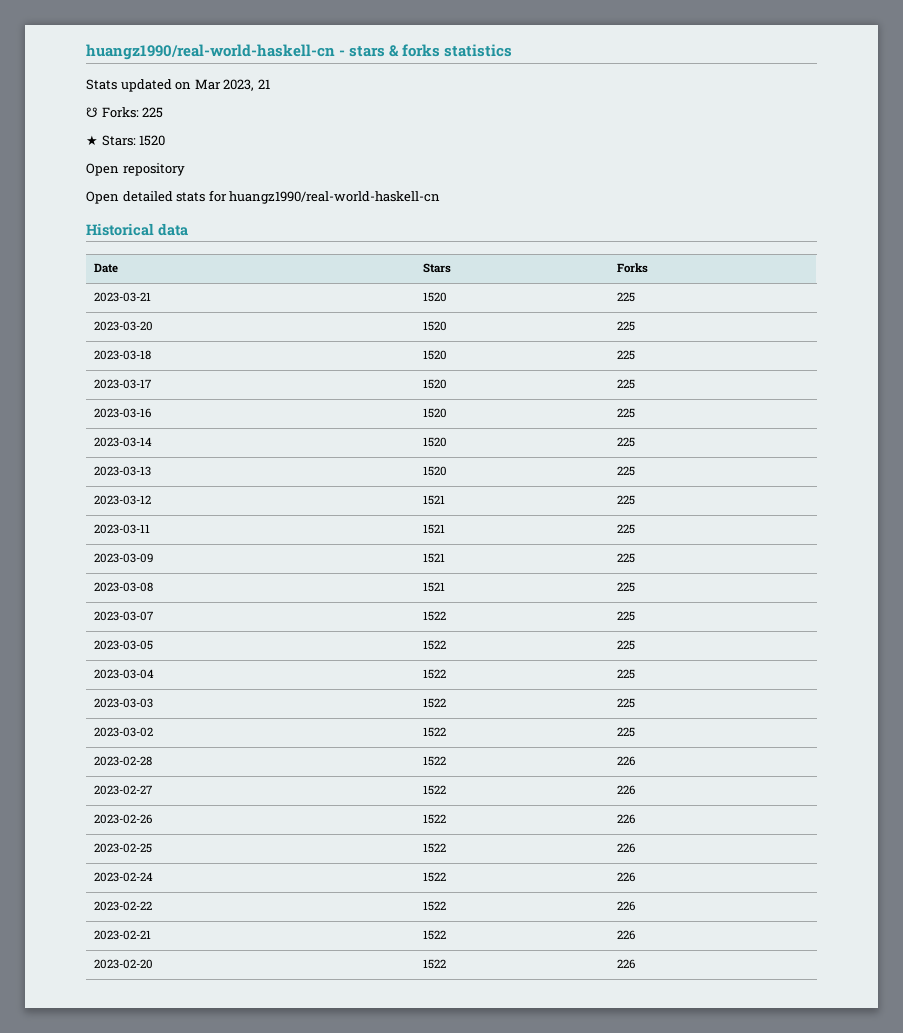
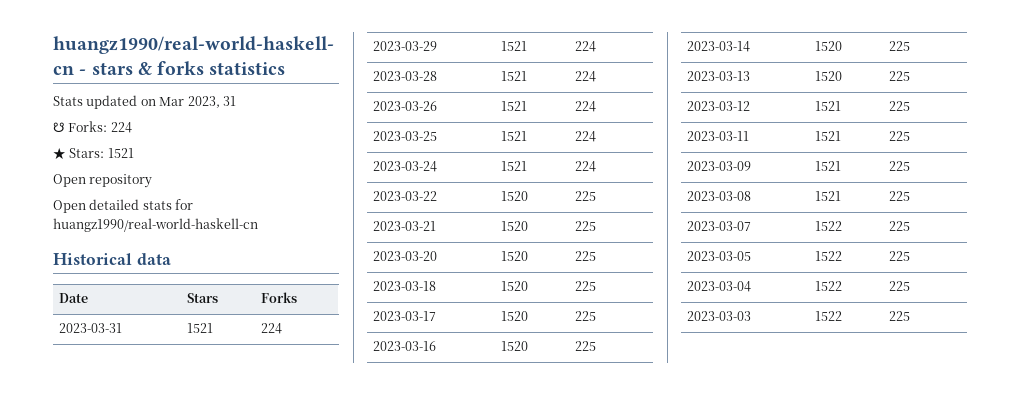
- Stats updated on Mar 2023, 21
+ Stats updated on Mar 2023, 31
- ☋ Forks: 225
+ ☋ Forks: 224
- ★ Stars: 1520
+ ★ Stars: 1521
+ 2023-03-31 | 1521 | 224
+ 2023-03-29 | 1521 | 224
+ 2023-03-28 | 1521 | 224
+ 2023-03-26 | 1521 | 224
+ 2023-03-25 | 1521 | 224
+ 2023-03-24 | 1521 | 224
+ 2023-03-22 | 1520 | 225
- 2023-03-02 | 1522 | 225
- 2023-02-28 | 1522 | 226
- 2023-02-27 | 1522 | 226
- 2023-02-26 | 1522 | 226
- 2023-02-25 | 1522 | 226
- 2023-02-24 | 1522 | 226
- 2023-02-22 | 1522 | 226
- 2023-02-21 | 1522 | 226
- 2023-02-20 | 1522 | 226

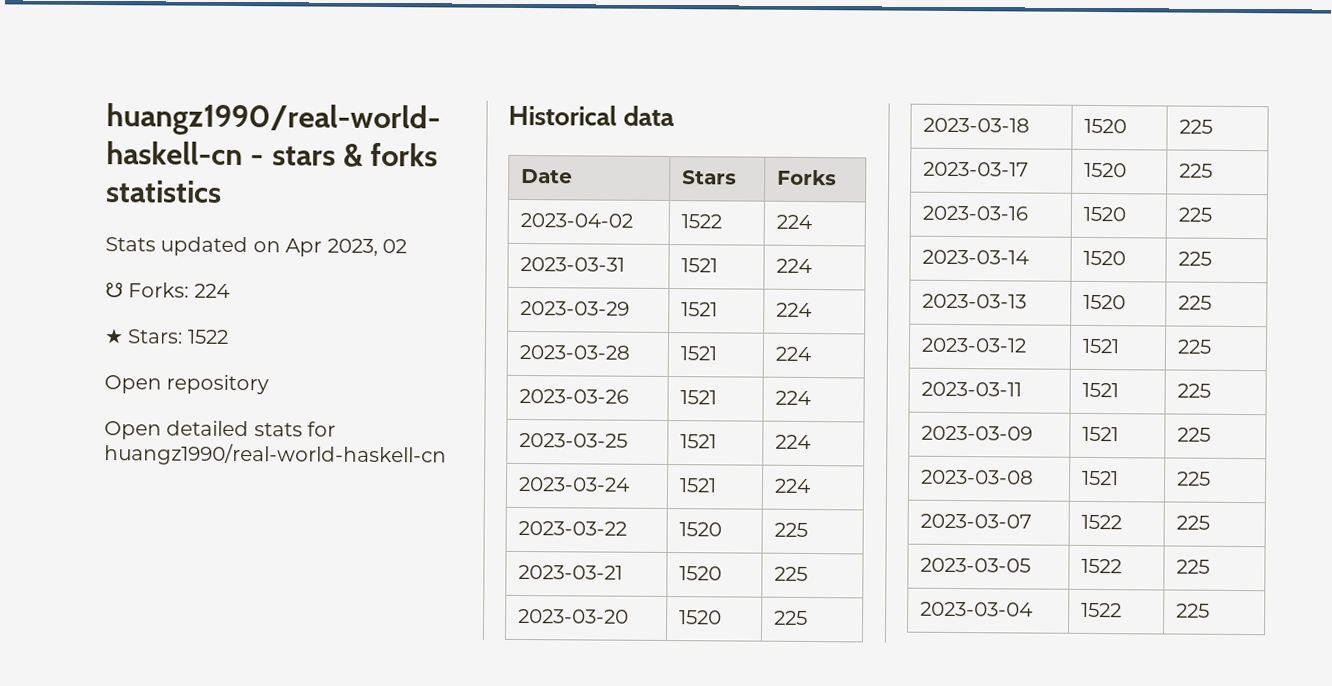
- Stats updated on Mar 2023, 31
+ Stats updated on Apr 2023, 02
- ★ Stars: 1521
+ ★ Stars: 1522
+ 2023-04-02 | 1522 | 224
- 2023-03-03 | 1522 | 225

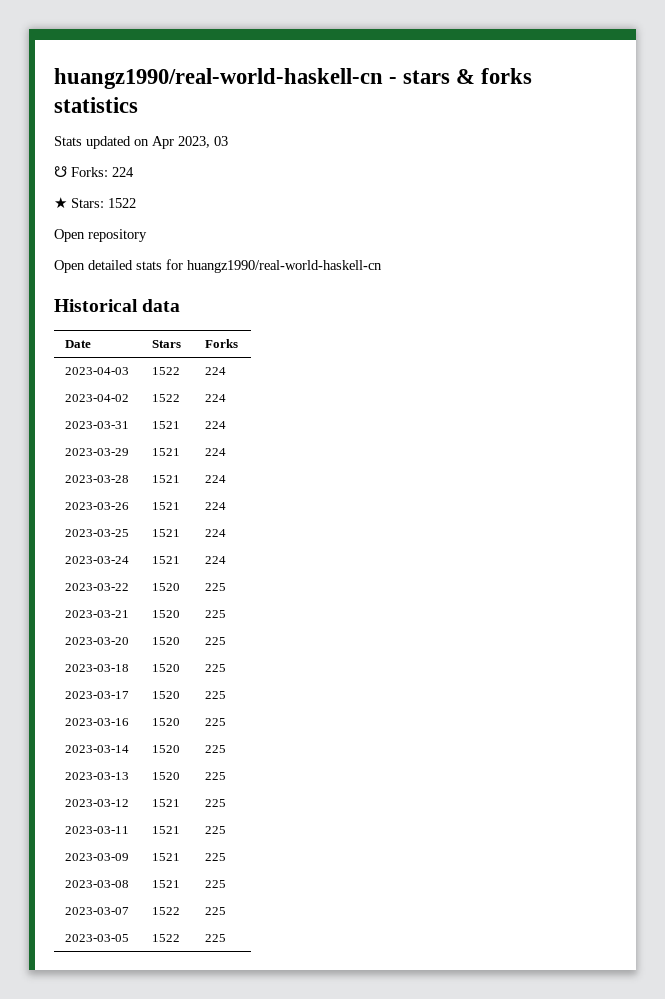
- Stats updated on Apr 2023, 02
+ Stats updated on Apr 2023, 03
+ 2023-04-03 | 1522 | 224
- 2023-03-04 | 1522 | 225

